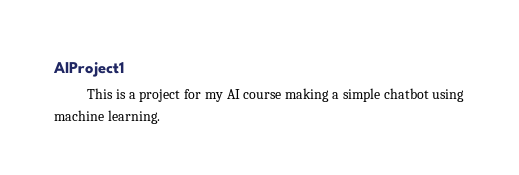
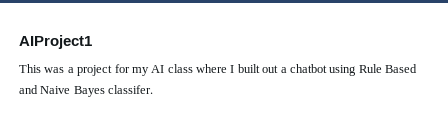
- This is a project for my AI course making a simple chatbot using machine learning.
+ This was a project for my AI class where I built out a chatbot using Rule Based and Naive Bayes classifer.

